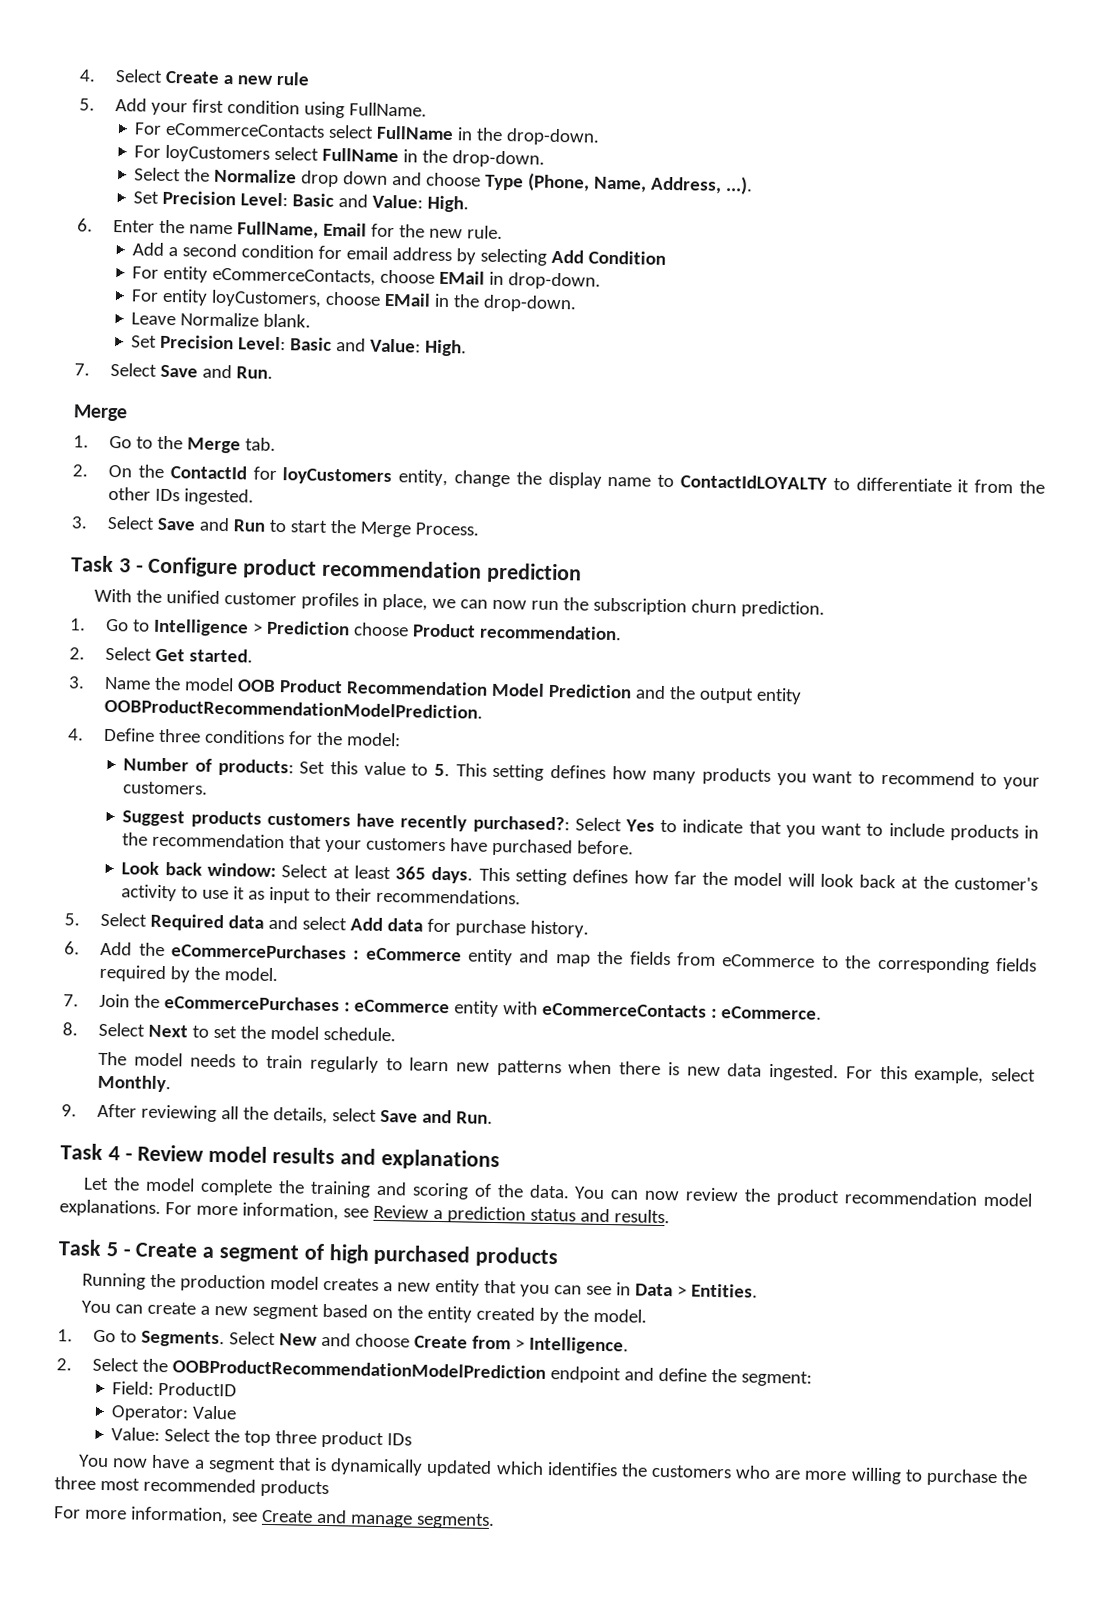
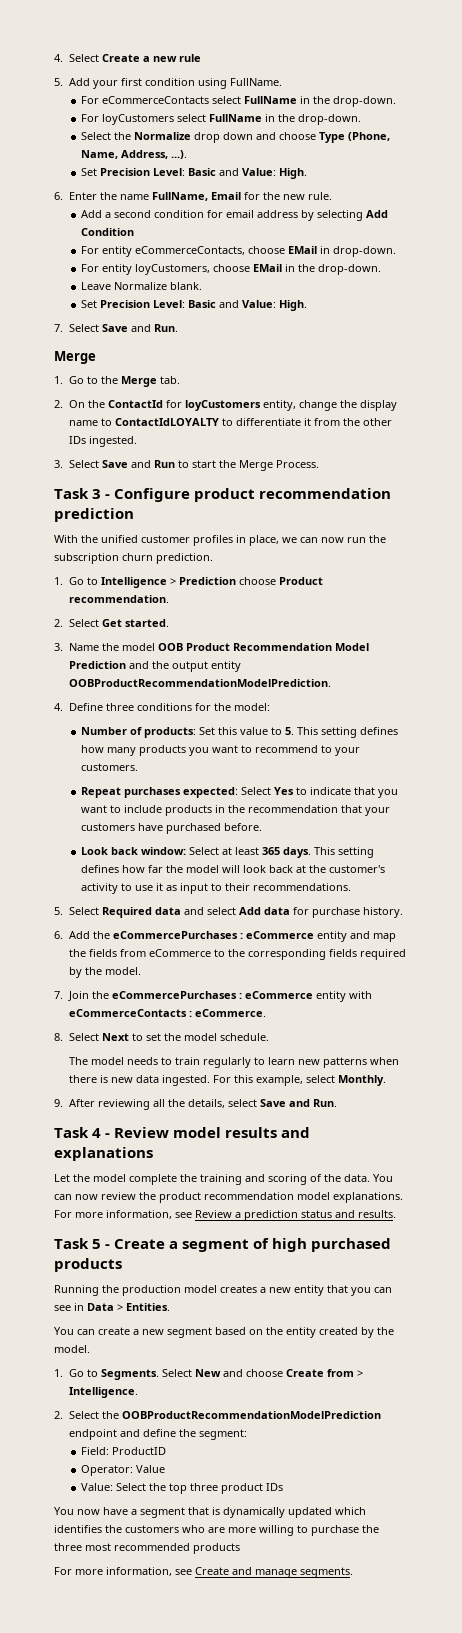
- Suggest products customers have recently purchased?: Select Yes to indicate that you want to include products in the recommendation that your customers have purchased before.
+ Repeat purchases expected: Select Yes to indicate that you want to include products in the recommendation that your customers have purchased before.

